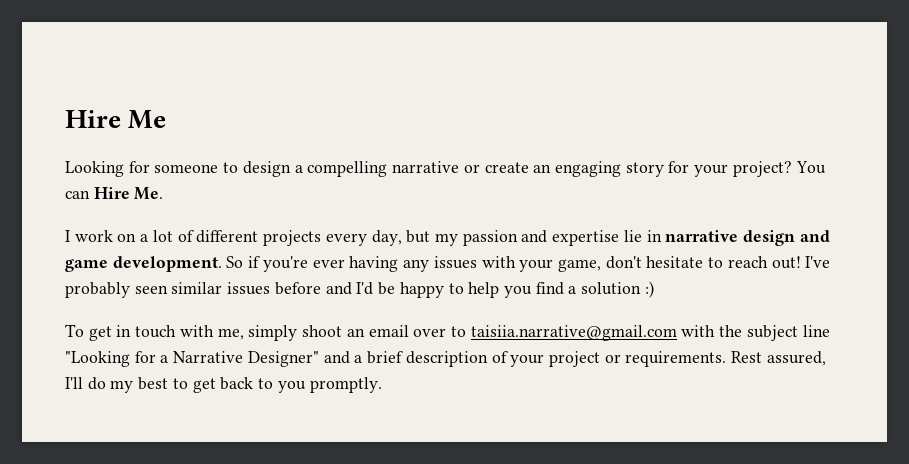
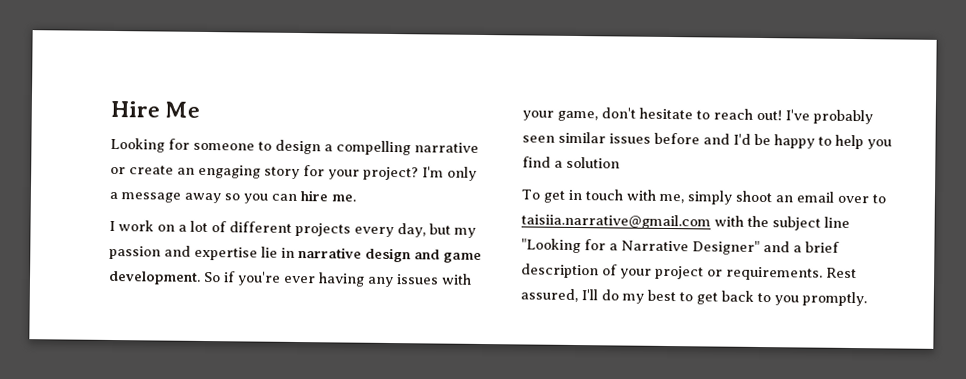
- You can Hire Me.
+ I'm only a message away so you can hire me.
- I've probably seen similar issues before and I'd be happy to help you find a solution :)
+ I've probably seen similar issues before and I'd be happy to help you find a solution

